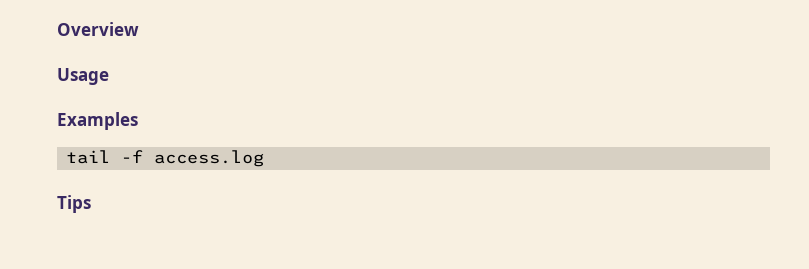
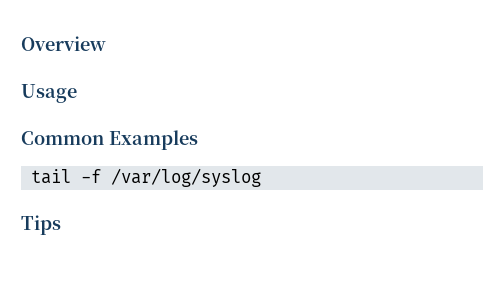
- Examples
+ Common Examples
- tail -f access.log
+ tail -f /var/log/syslog

